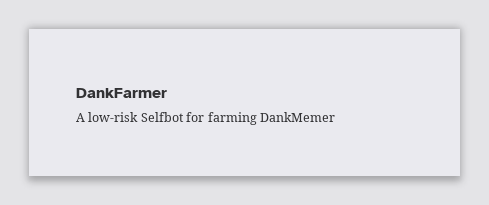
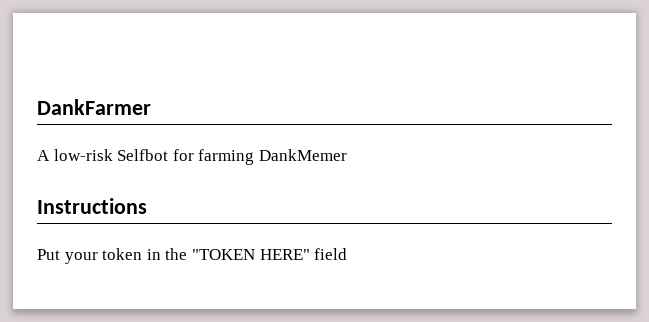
+ Instructions
+ Put your token in the "TOKEN HERE" field

